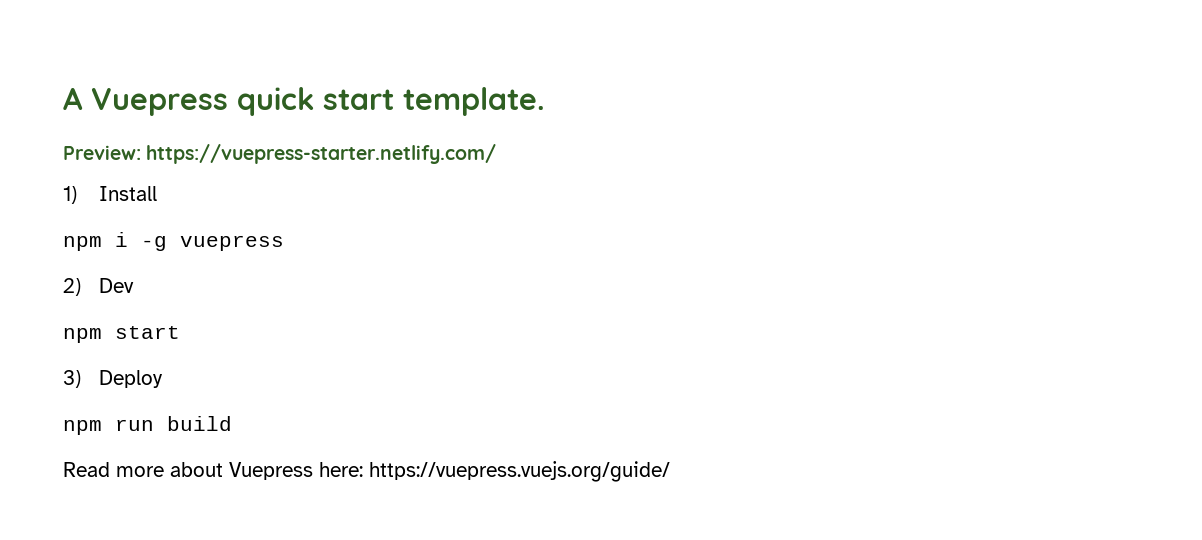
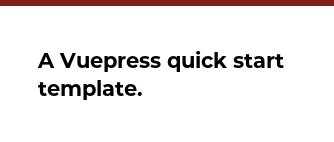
- Preview: https://vuepress-starter.netlify.com/
- 1) Install
- npm i -g vuepress
- 2) Dev
- npm start
- 3) Deploy
- npm run build
- Read more about Vuepress here: https://vuepress.vuejs.org/guide/

